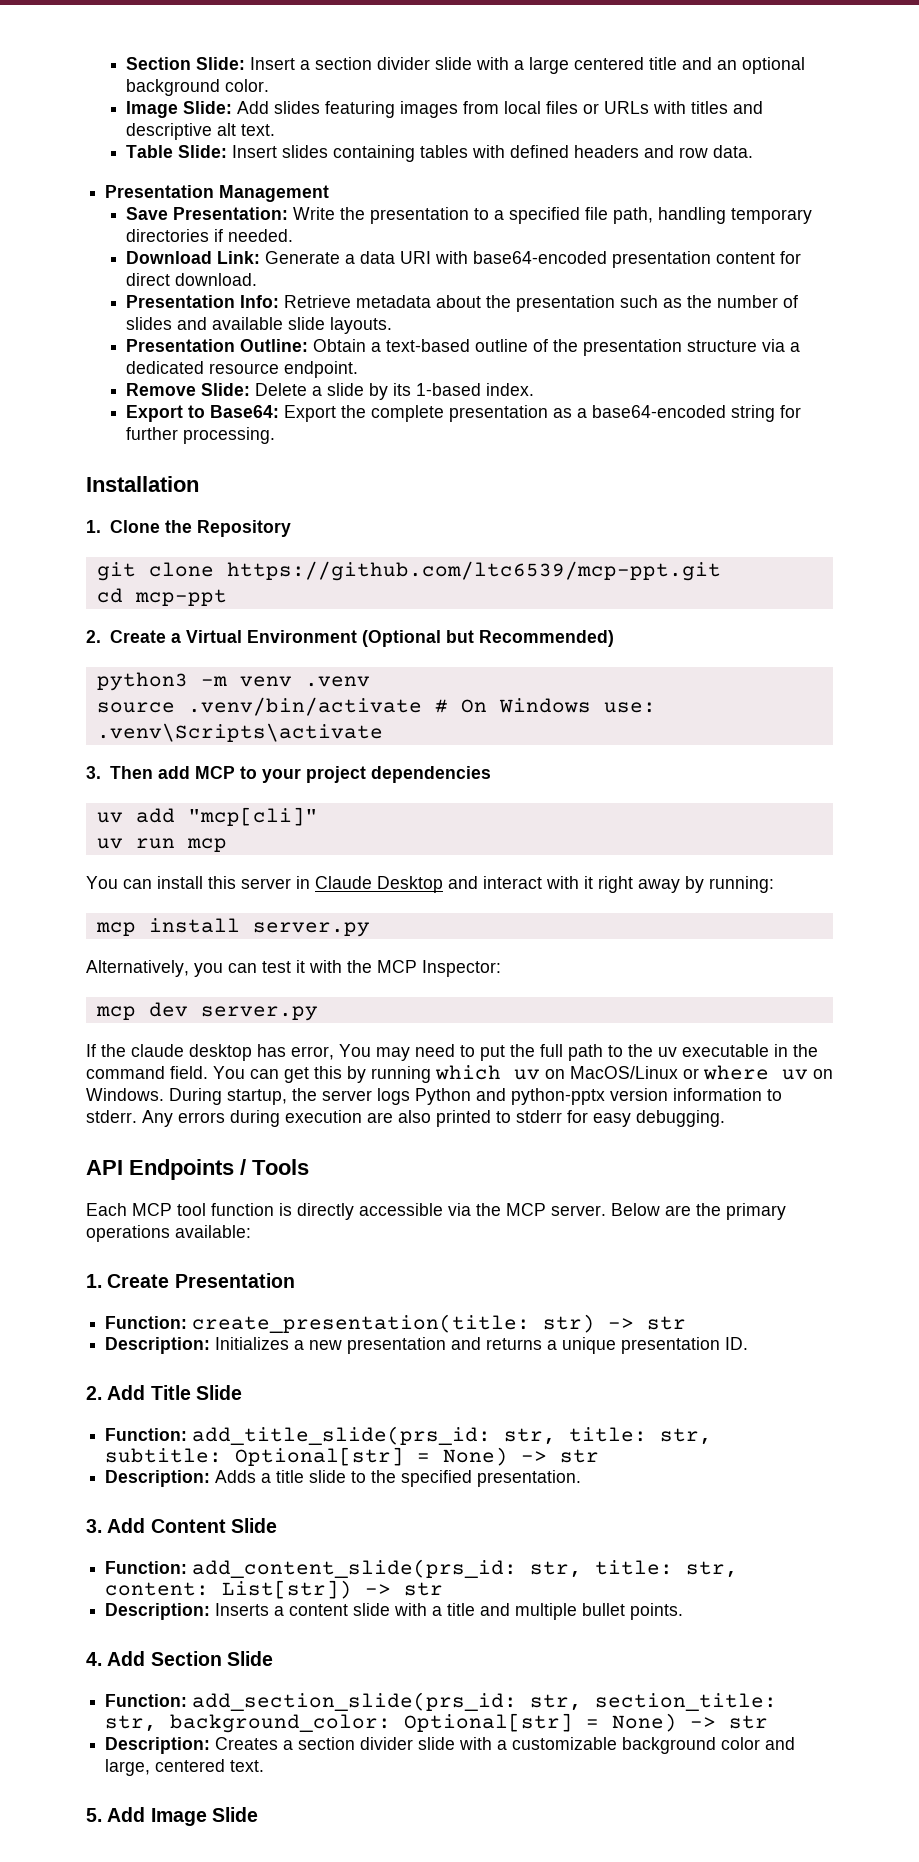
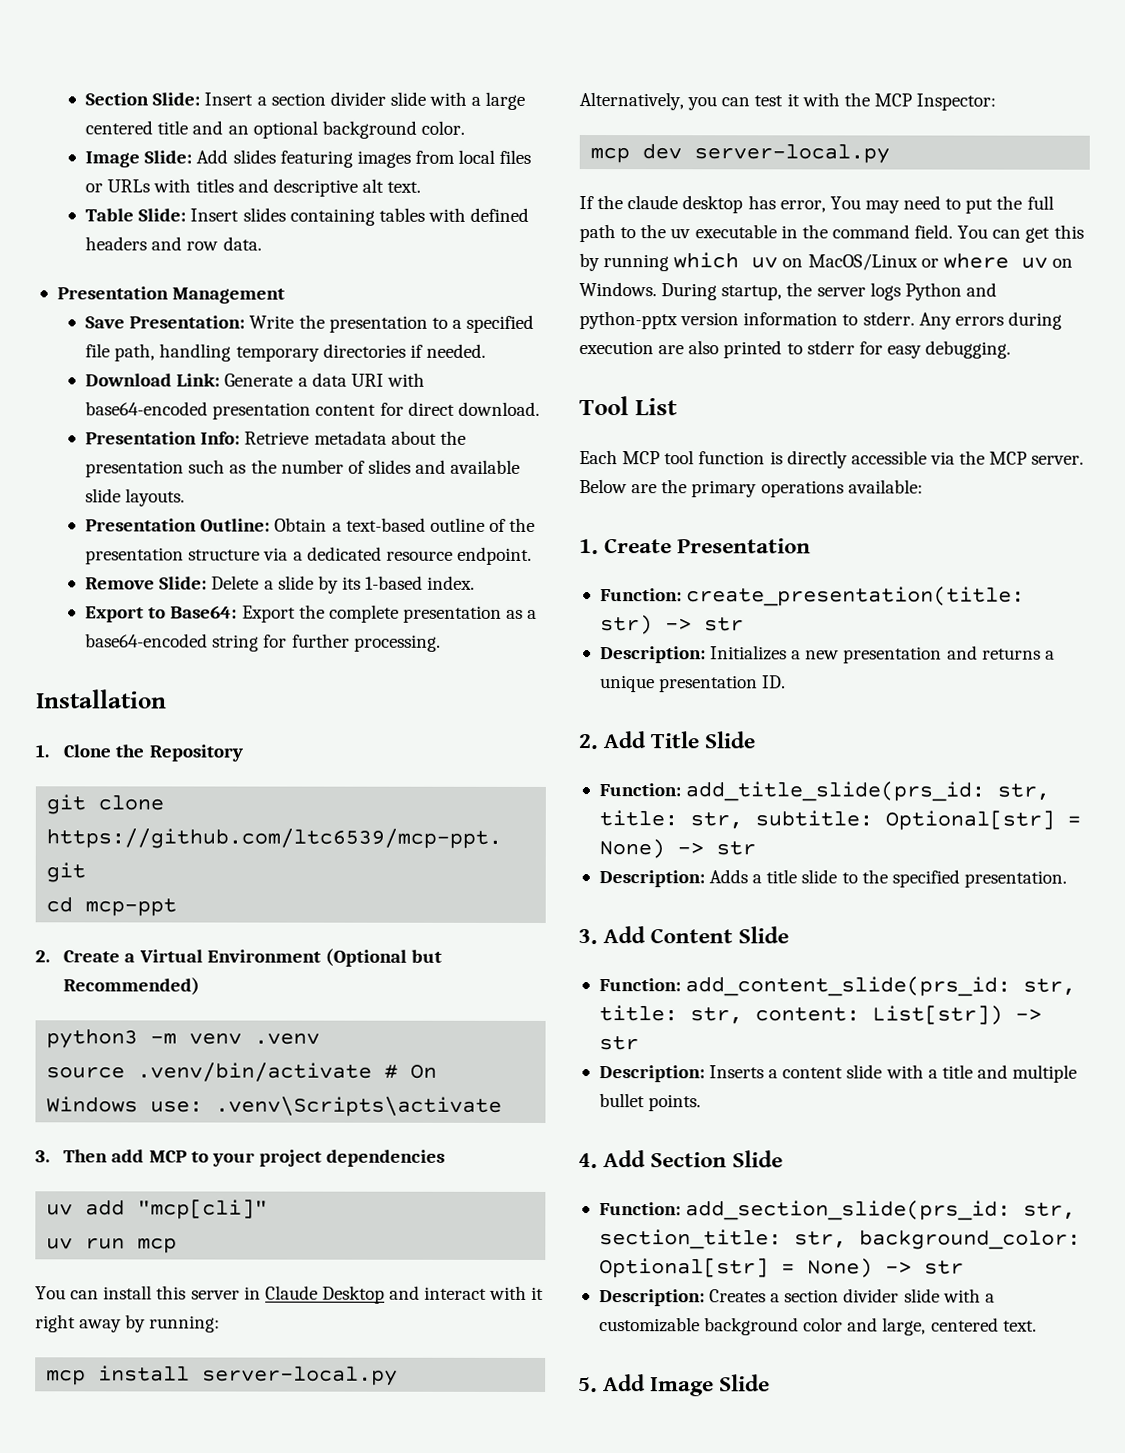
- mcp install server.py
+ mcp install server-local.py
- mcp dev server.py
+ mcp dev server-local.py
- API Endpoints / Tools
+ Tool List

